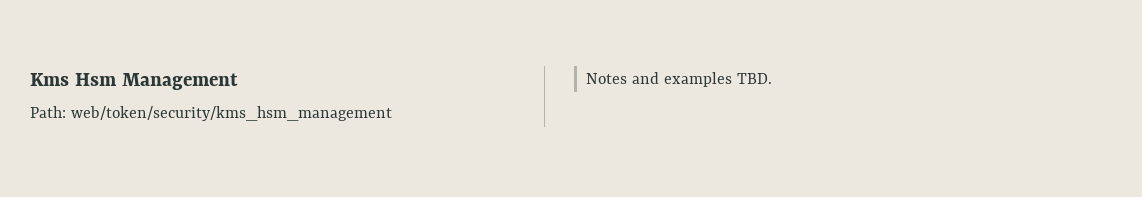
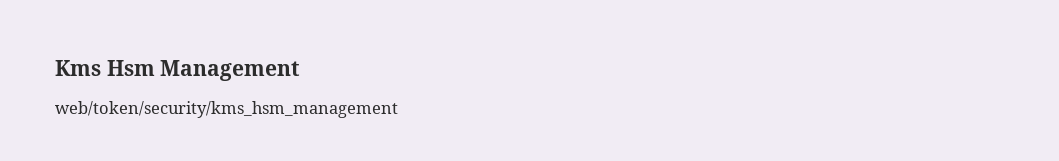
- Path: web/token/security/kms_hsm_management
+ web/token/security/kms_hsm_management
- Notes and examples TBD.

